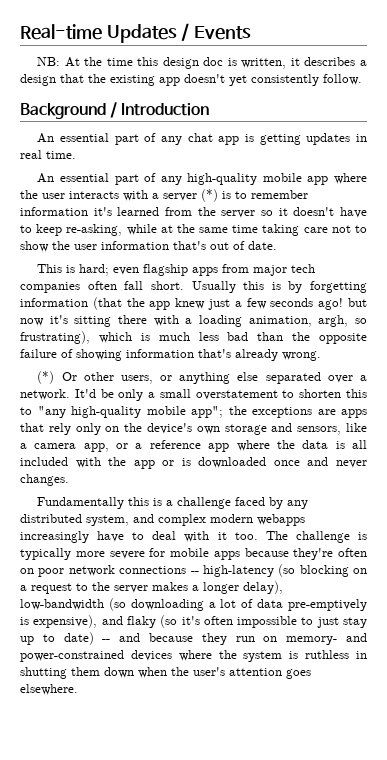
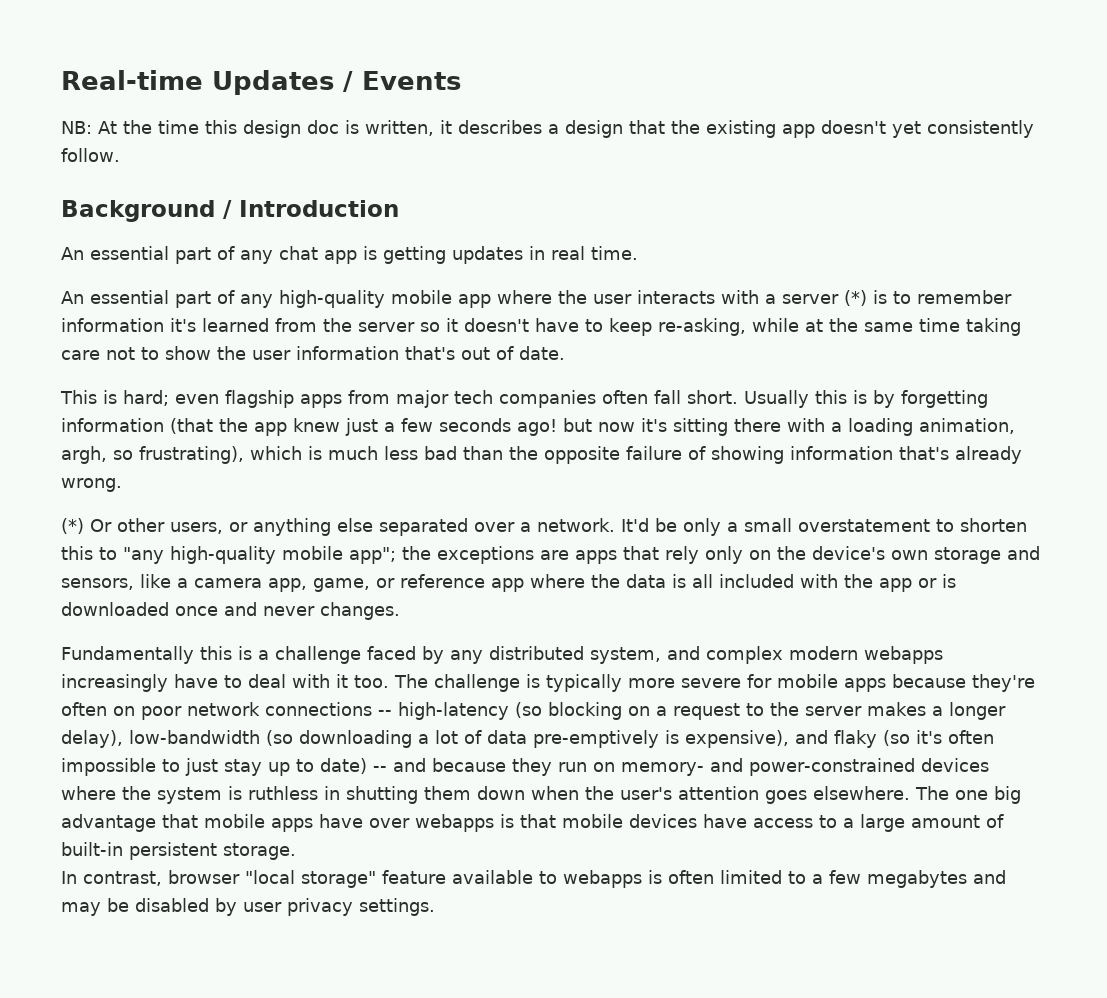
- It'd be only a small overstatement to shorten this to "any high-quality mobile app"; the exceptions are apps that rely only on the device's own storage and sensors, like a camera app, or a reference app where the data is all included with the app or is downloaded once and never changes.
+ It'd be only a small overstatement to shorten this to "any high-quality mobile app"; the exceptions are apps that rely only on the device's own storage and sensors, like a camera app, game, or reference app where the data is all included with the app or is downloaded once and never changes.
+ The one big advantage that mobile apps have over webapps is that mobile devices have access to a large amount of built-in persistent storage.
+ In contrast, browser "local storage" feature available to webapps is often limited to a few megabytes and may be disabled by user privacy settings.

